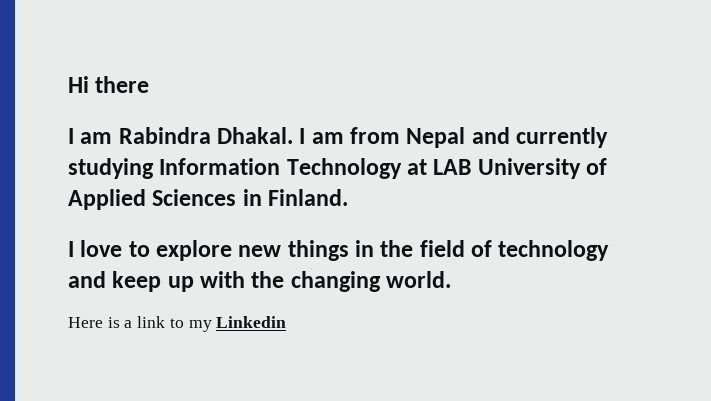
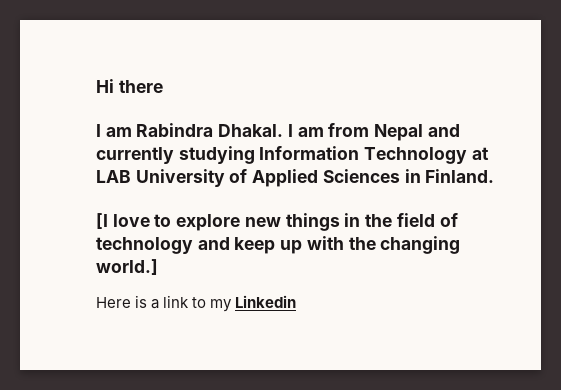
- I love to explore new things in the field of technology and keep up with the changing world.
+ [I love to explore new things in the field of technology and keep up with the changing world.]

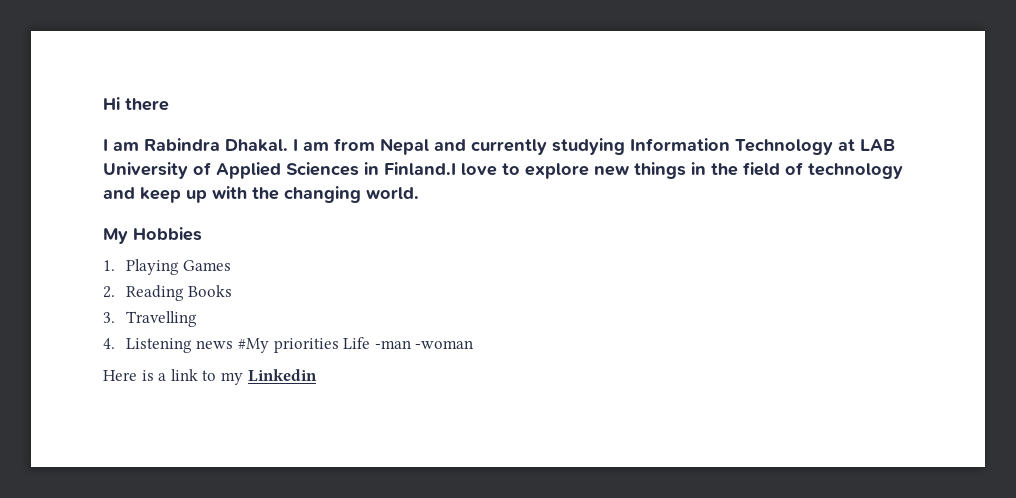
- I am from Nepal and currently studying Information Technology at LAB University of Applied Sciences in Finland.
- [I love to explore new things in the field of technology and keep up with the changing world.]
+ I am from Nepal and currently studying Information Technology at LAB University of Applied Sciences in Finland.I love to explore new things in the field of technology and keep up with the changing world.
+ My Hobbies
+ 1. Playing Games
+ 2. Reading Books
+ 3. Travelling
+ 4. Listening news #My priorities Life -man -woman

